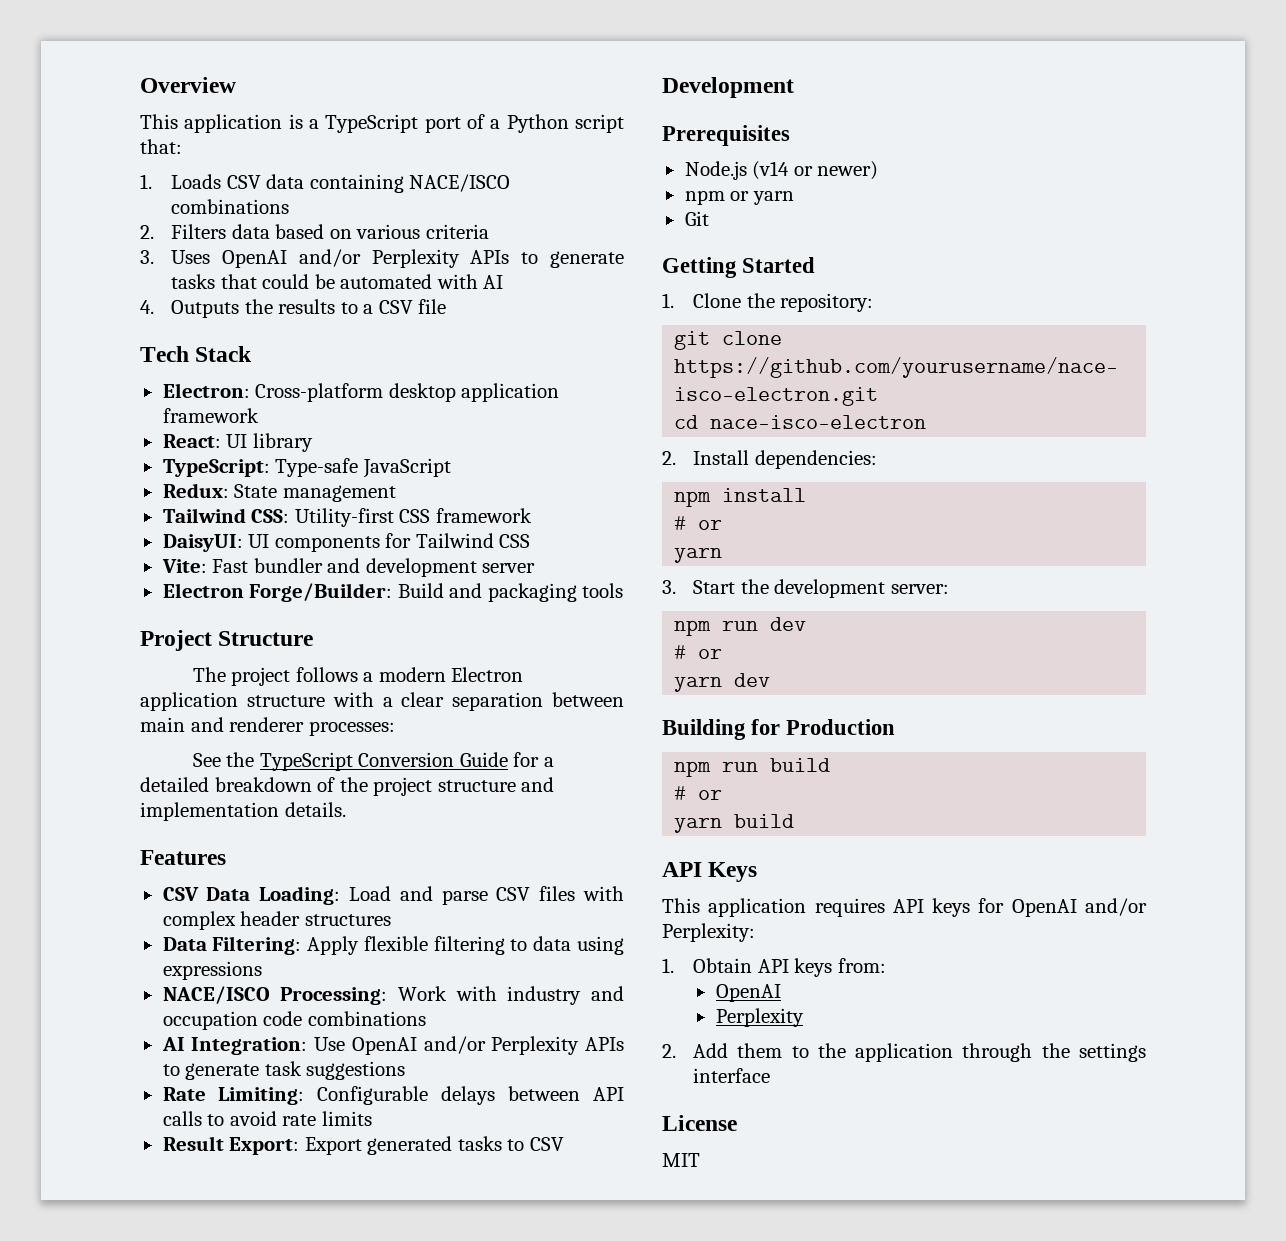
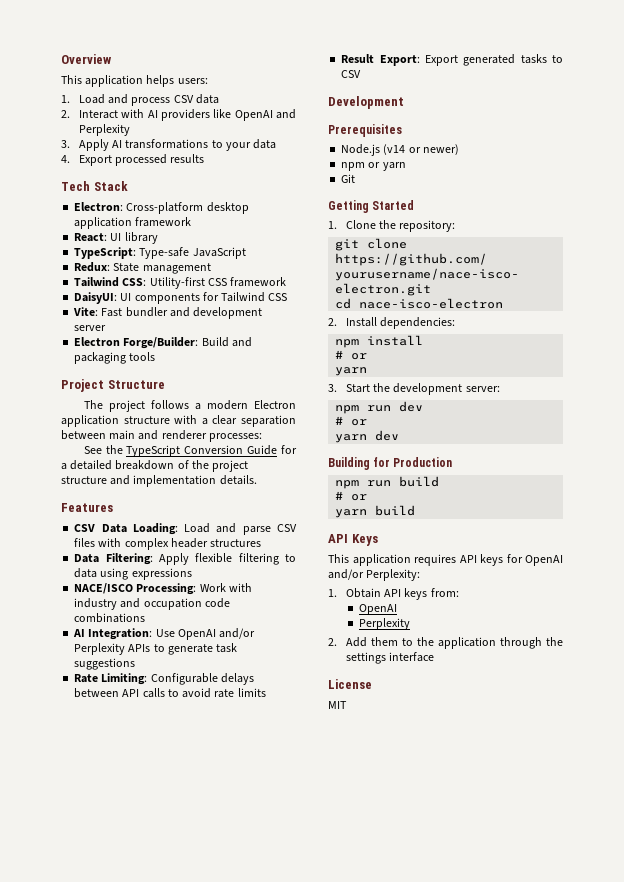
- This application is a TypeScript port of a Python script that:
- 1. Loads CSV data containing NACE/ISCO combinations
- 2. Filters data based on various criteria
- 3. Uses OpenAI and/or Perplexity APIs to generate tasks that could be automated with AI
+ This application helps users:
+ 1. Load and process CSV data
+ 2. Interact with AI providers like OpenAI and Perplexity
+ 3. Apply AI transformations to your data
- 4. Outputs the results to a CSV file
+ 4. Export processed results

